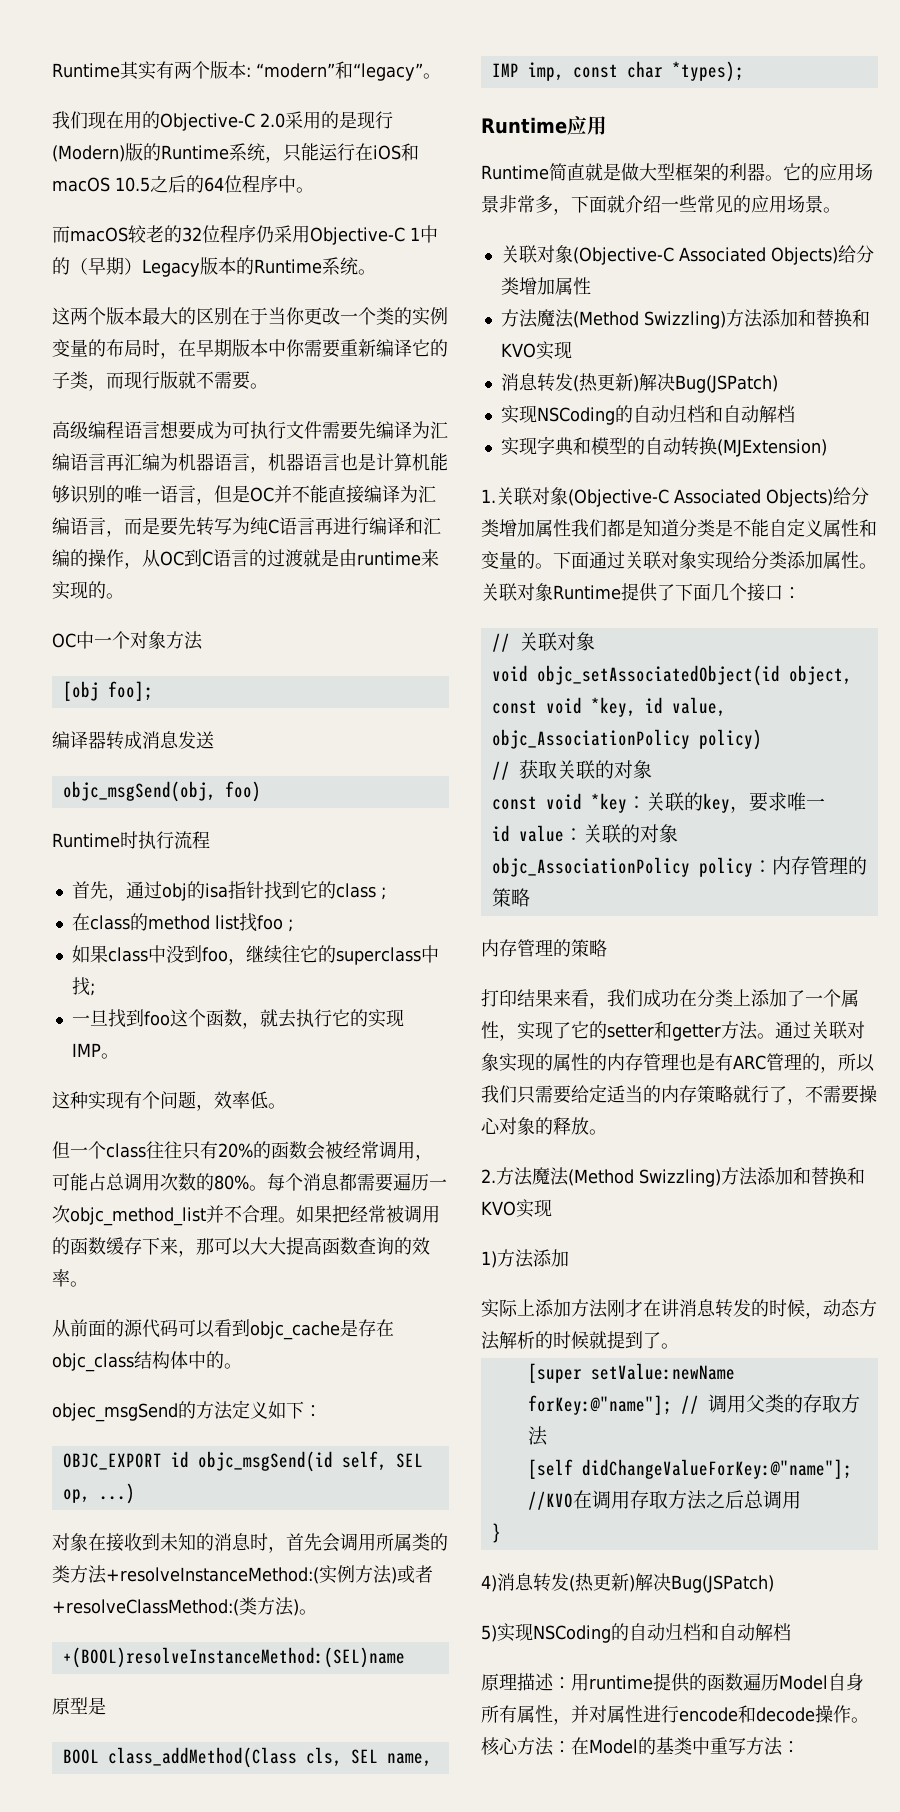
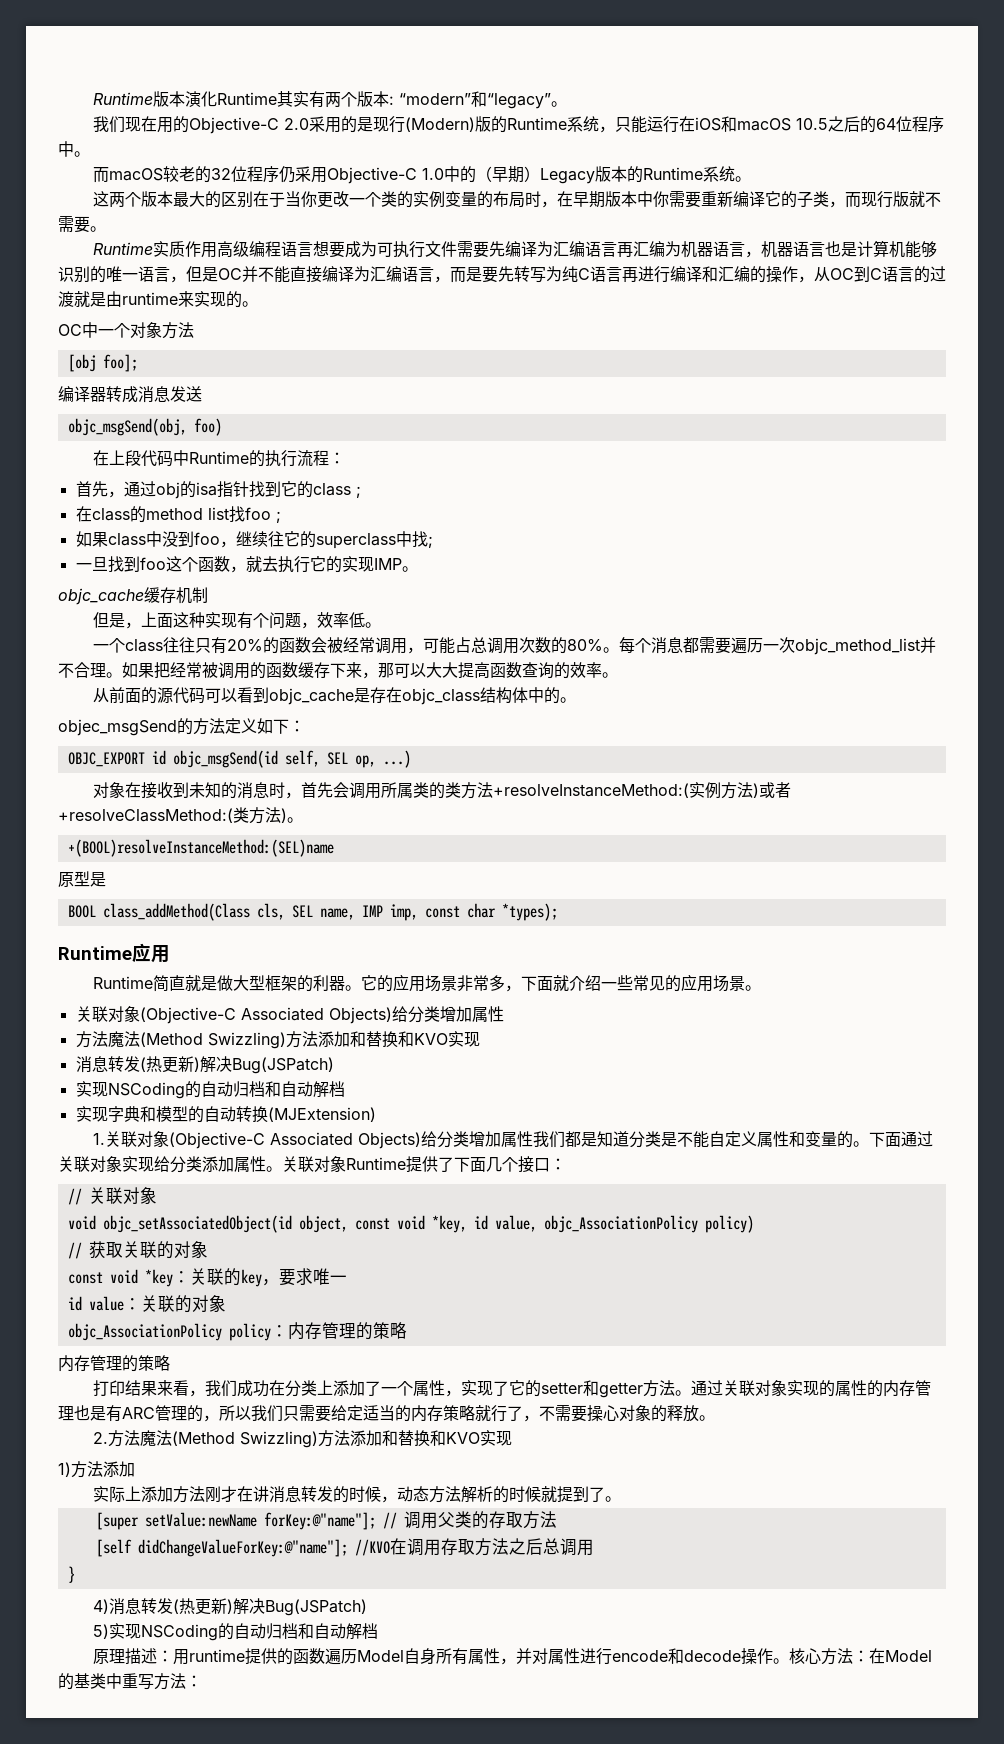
- Runtime其实有两个版本: “modern”和“legacy”。
+ Runtime版本演化Runtime其实有两个版本: “modern”和“legacy”。
- 而macOS较老的32位程序仍采用Objective-C 1中的（早期）Legacy版本的Runtime系统。
+ 而macOS较老的32位程序仍采用Objective-C 1.0中的（早期）Legacy版本的Runtime系统。
- 高级编程语言想要成为可执行文件需要先编译为汇编语言再汇编为机器语言，机器语言也是计算机能够识别的唯一语言，但是OC并不能直接编译为汇编语言，而是要先转写为纯C语言再进行编译和汇编的操作，从OC到C语言的过渡就是由runtime来实现的。
+ Runtime实质作用高级编程语言想要成为可执行文件需要先编译为汇编语言再汇编为机器语言，机器语言也是计算机能够识别的唯一语言，但是OC并不能直接编译为汇编语言，而是要先转写为纯C语言再进行编译和汇编的操作，从OC到C语言的过渡就是由runtime来实现的。
- Runtime时执行流程
+ 在上段代码中Runtime的执行流程：
- 这种实现有个问题，效率低。
+ objc_cache缓存机制
+ 但是，上面这种实现有个问题，效率低。
- 但一个class往往只有20%的函数会被经常调用，可能占总调用次数的80%。
+ 一个class往往只有20%的函数会被经常调用，可能占总调用次数的80%。

